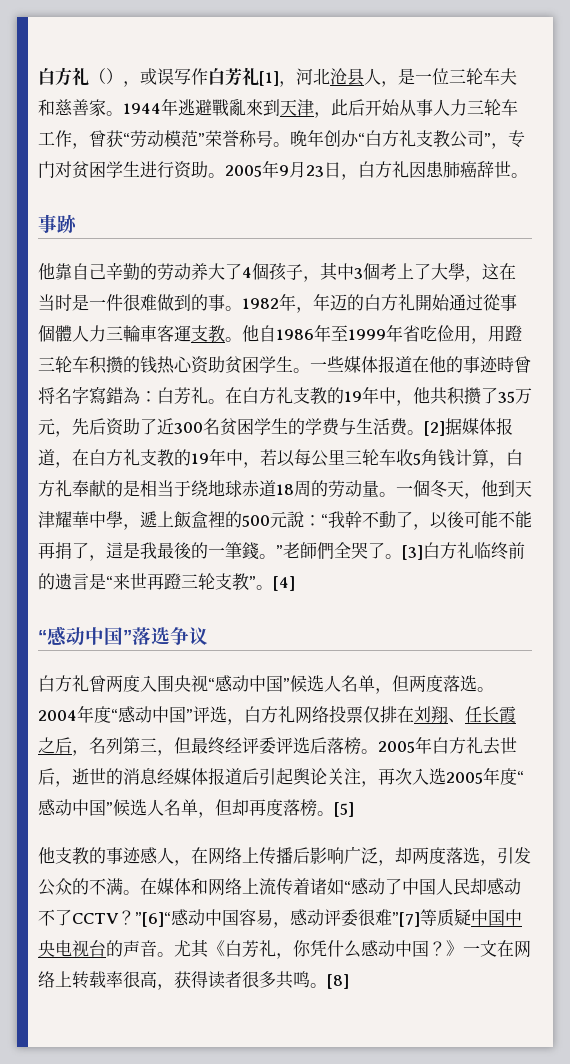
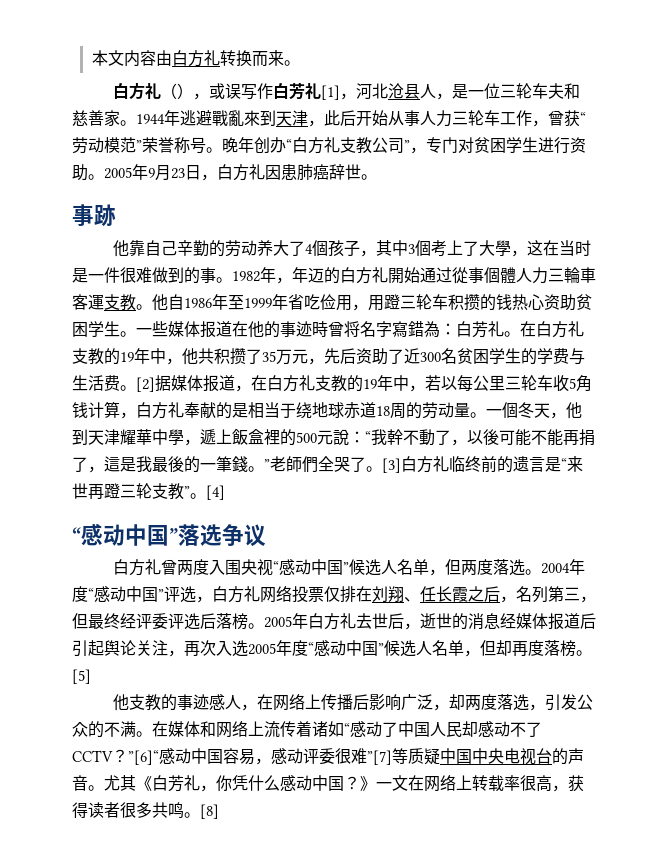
+ 本文内容由白方礼转换而来。

